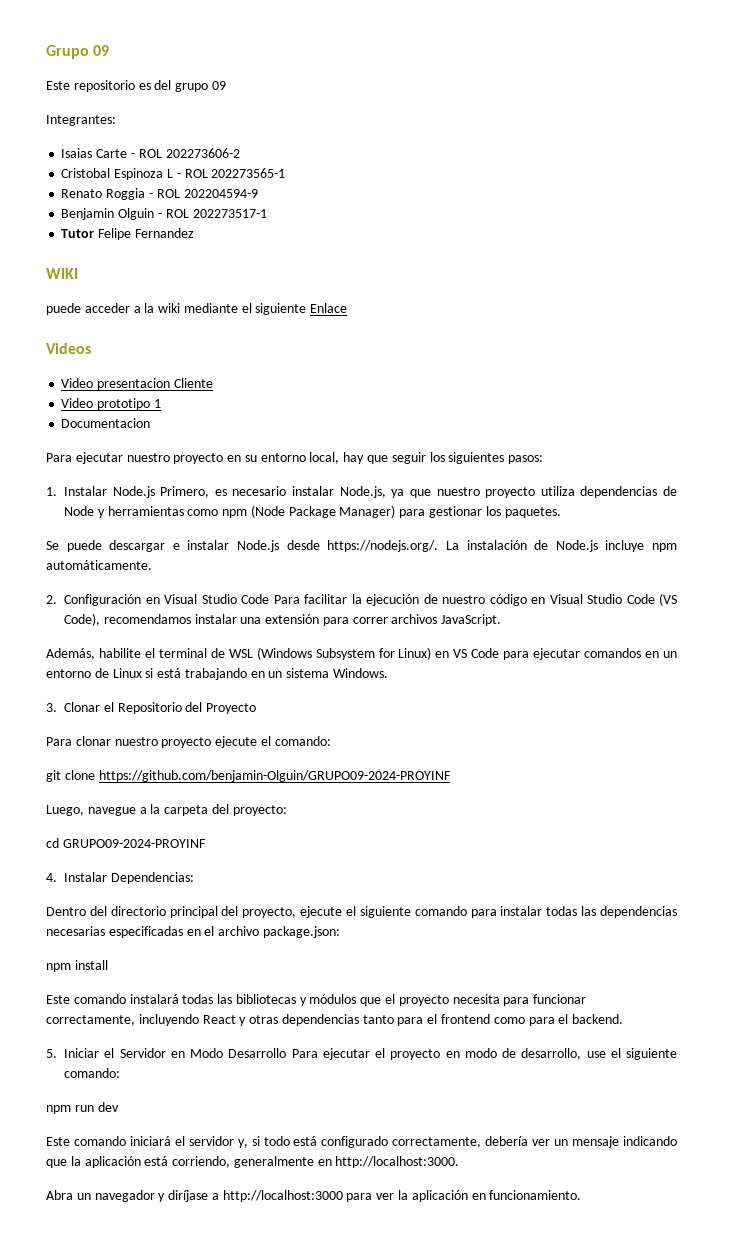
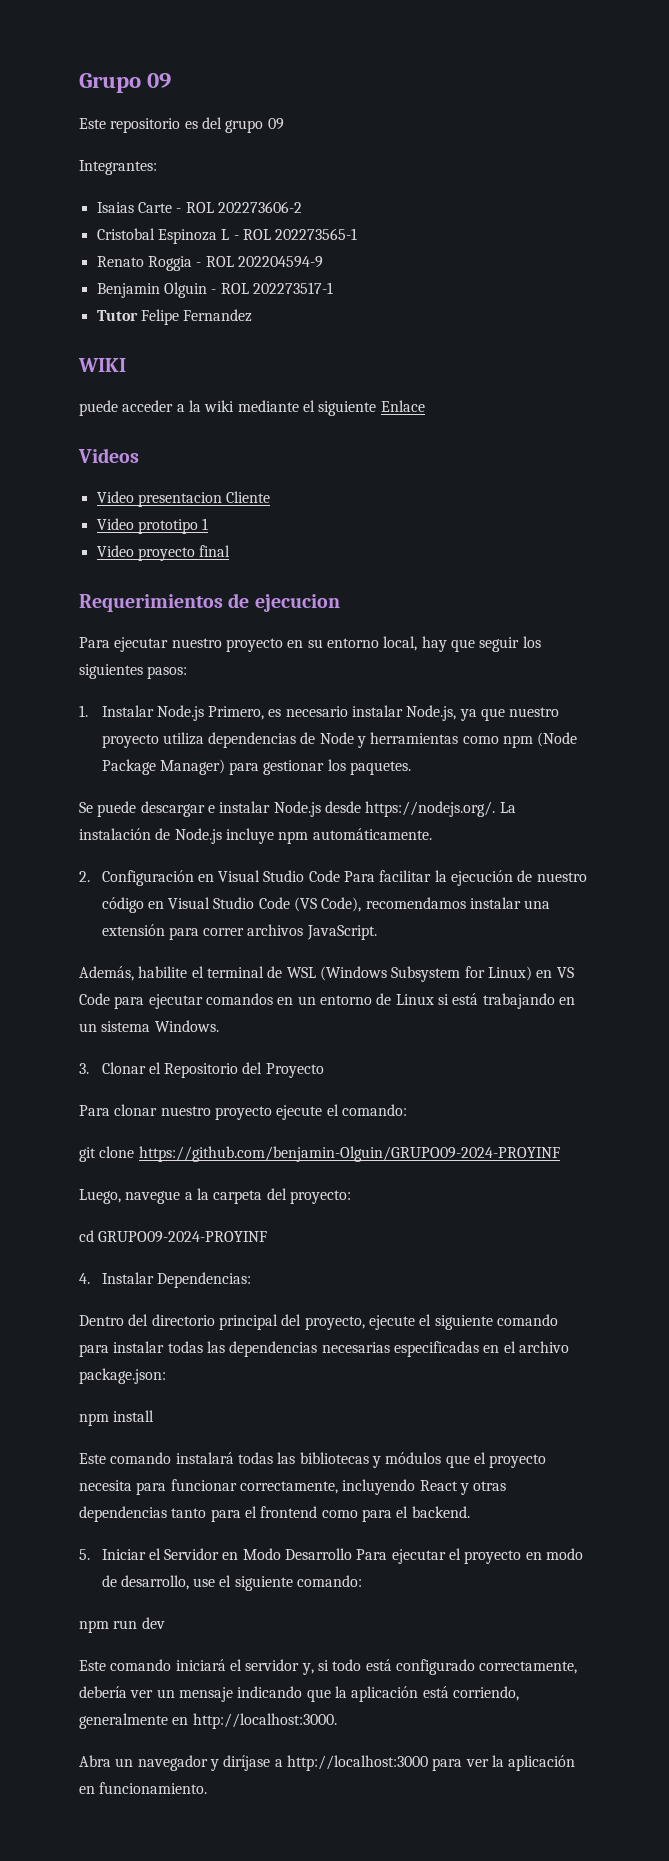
- Documentacion
+ Video proyecto final
+ Requerimientos de ejecucion

